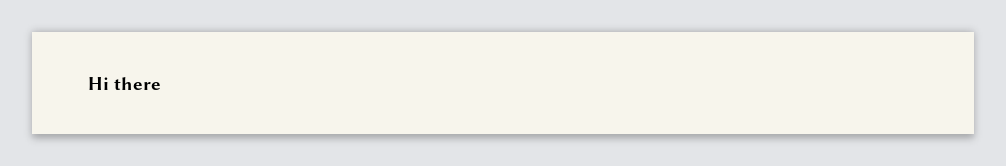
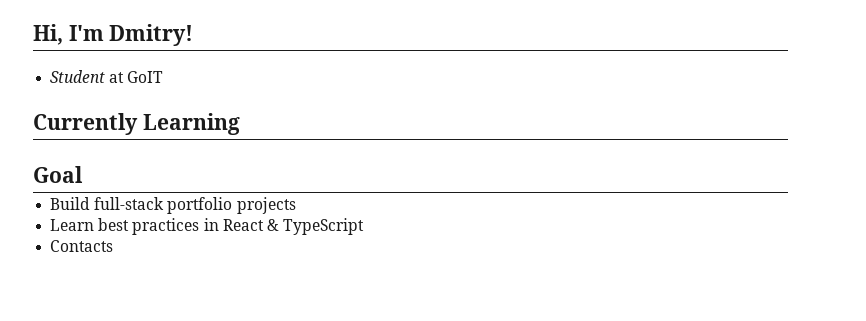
- Hi there
+ Hi, I'm Dmitry!
+ Student at GoIT
+ Currently Learning
+ Goal
+ Build full-stack portfolio projects
+ Learn best practices in React & TypeScript
+ Contacts

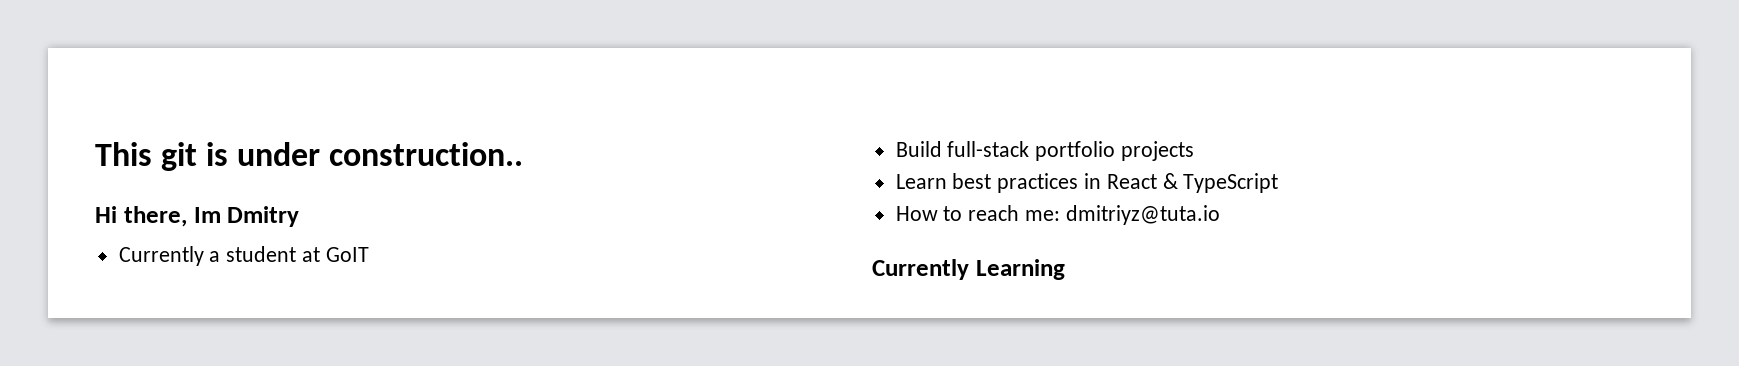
- Hi, I'm Dmitry!
- Student at GoIT
+ This git is under construction..
+ Hi there, Im Dmitry
+ Currently a student at GoIT
- Currently Learning
- Goal
- Contacts
+ How to reach me: dmitriyz@tuta.io
+ Currently Learning

